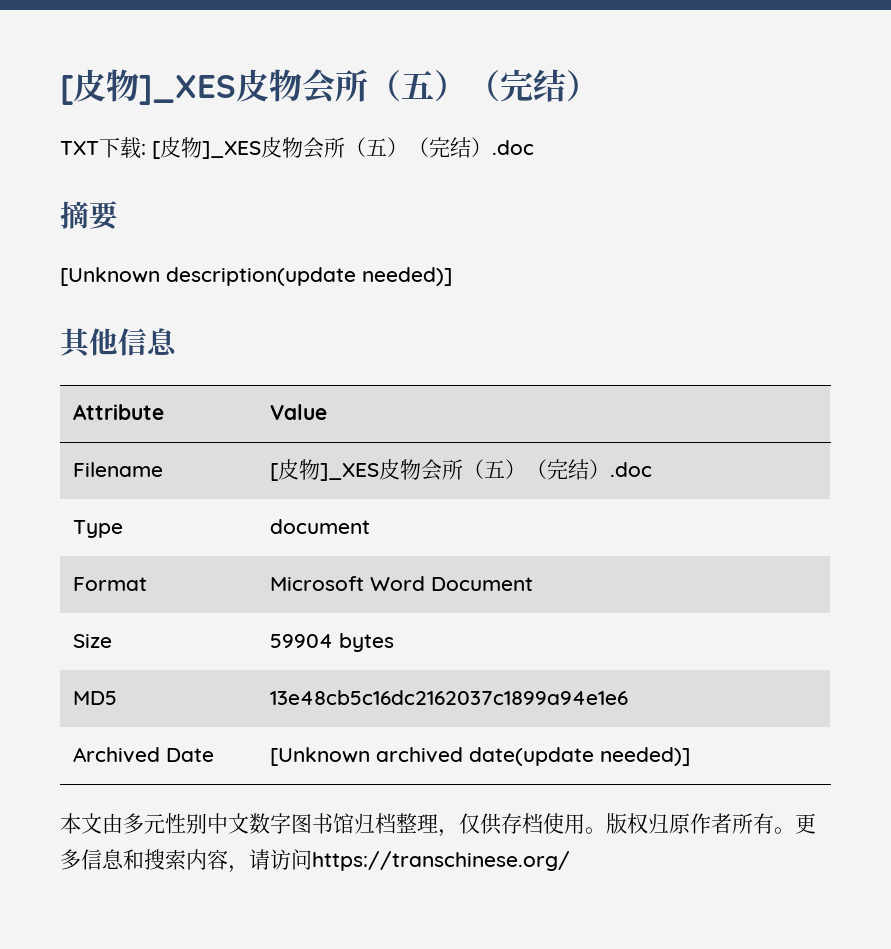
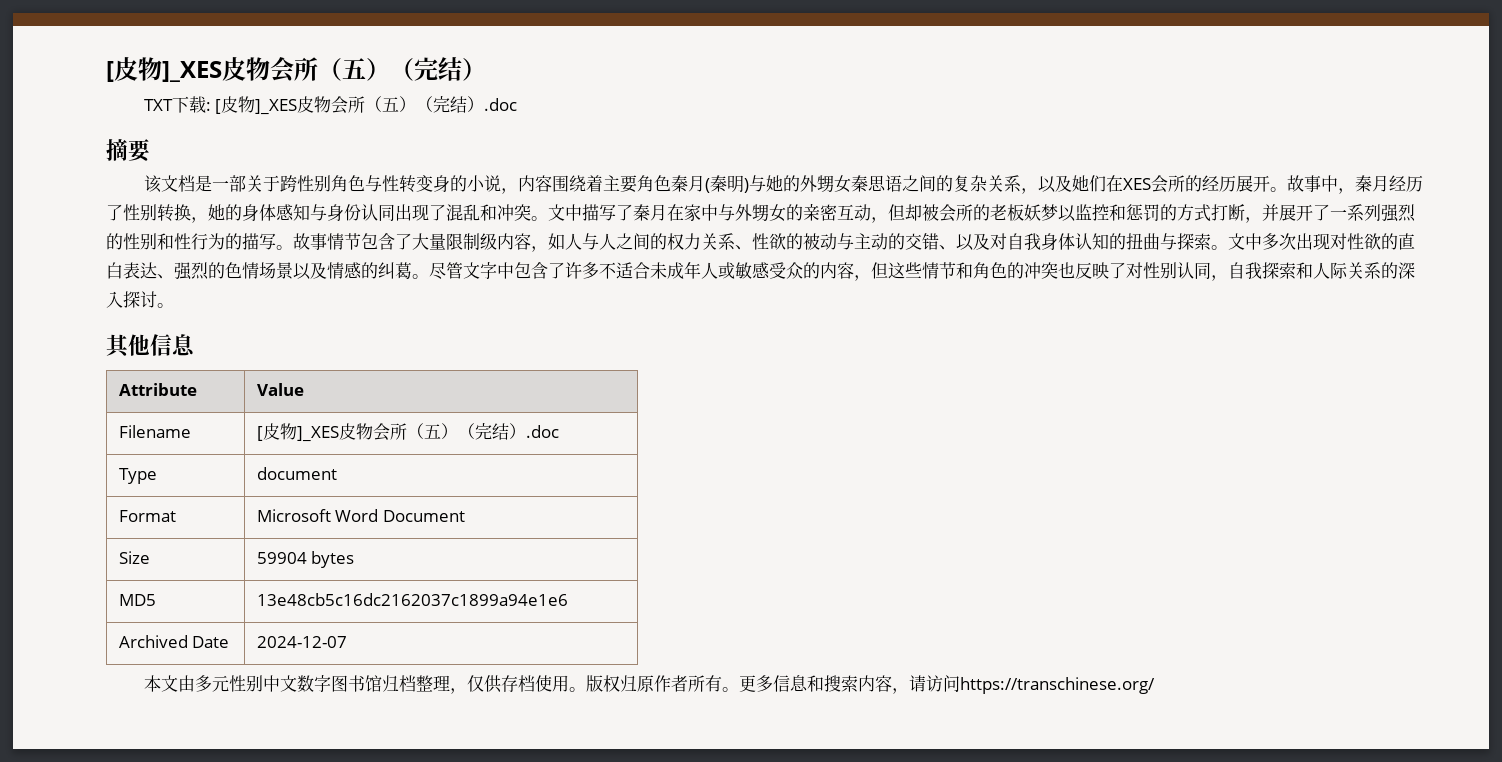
- [Unknown description(update needed)]
+ 该文档是一部关于跨性别角色与性转变身的小说，内容围绕着主要角色秦月(秦明)与她的外甥女秦思语之间的复杂关系，以及她们在XES会所的经历展开。故事中，秦月经历了性别转换，她的身体感知与身份认同出现了混乱和冲突。文中描写了秦月在家中与外甥女的亲密互动，但却被会所的老板妖梦以监控和惩罚的方式打断，并展开了一系列强烈的性别和性行为的描写。故事情节包含了大量限制级内容，如人与人之间的权力关系、性欲的被动与主动的交错、以及对自我身体认知的扭曲与探索。文中多次出现对性欲的直白表达、强烈的色情场景以及情感的纠葛。尽管文字中包含了许多不适合未成年人或敏感受众的内容，但这些情节和角色的冲突也反映了对性别认同，自我探索和人际关系的深入探讨。
- Archived Date | [Unknown archived date(update needed)]
+ Archived Date | 2024-12-07

